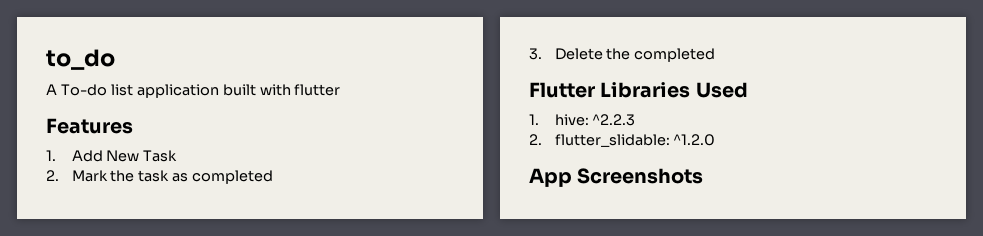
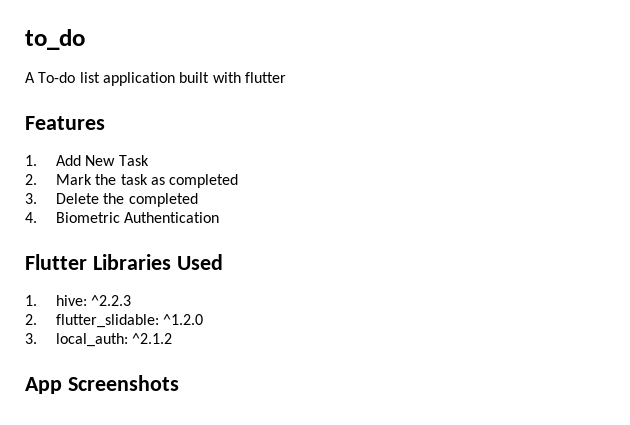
+ 4. Biometric Authentication
+ 3. local_auth: ^2.1.2

